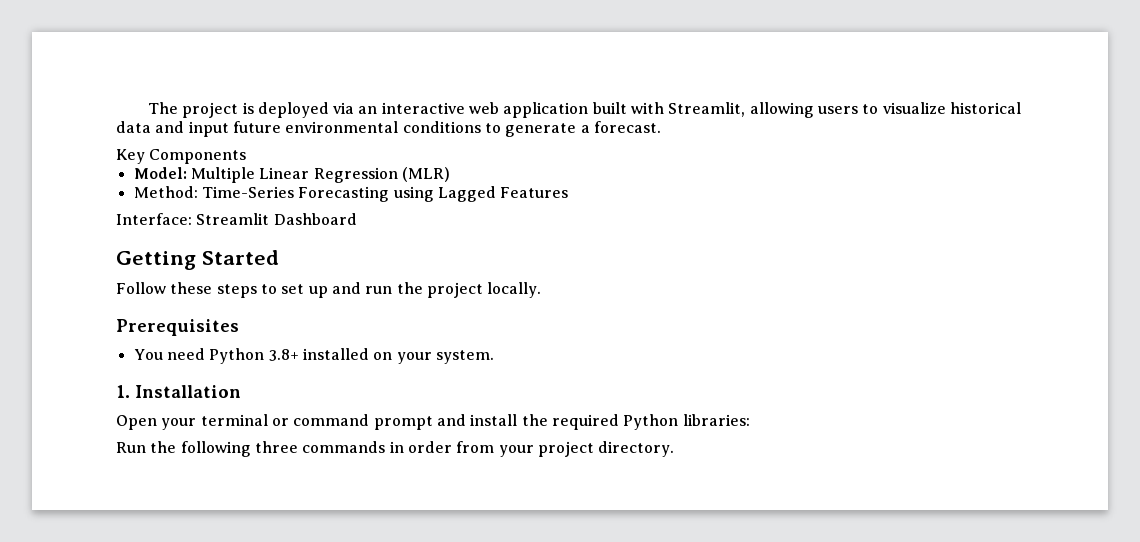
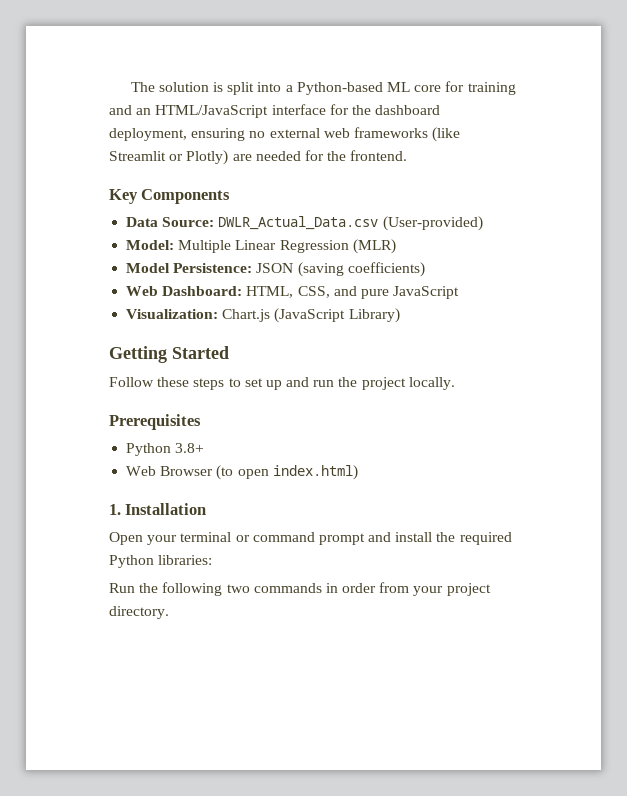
- The project is deployed via an interactive web application built with Streamlit, allowing users to visualize historical data and input future environmental conditions to generate a forecast.
+ The solution is split into a Python-based ML core for training and an HTML/JavaScript interface for the dashboard deployment, ensuring no external web frameworks (like Streamlit or Plotly) are needed for the frontend.
  Key Components
+ Data Source: DWLR_Actual_Data.csv (User-provided)
- Method: Time-Series Forecasting using Lagged Features
- Interface: Streamlit Dashboard
+ Model Persistence: JSON (saving coefficients)
+ Web Dashboard: HTML, CSS, and pure JavaScript
+ Visualization: Chart.js (JavaScript Library)
- You need Python 3.8+ installed on your system.
+ Python 3.8+
+ Web Browser (to open index.html)
- Run the following three commands in order from your project directory.
+ Run the following two commands in order from your project directory.

